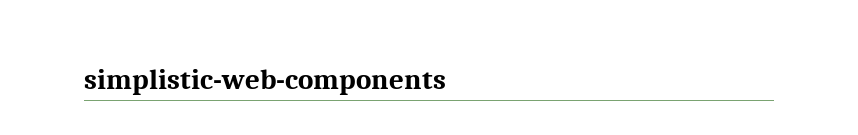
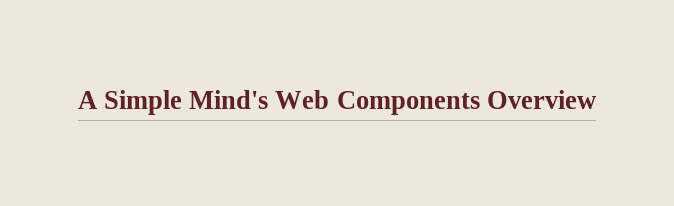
- simplistic-web-components
+ A Simple Mind's Web Components Overview

